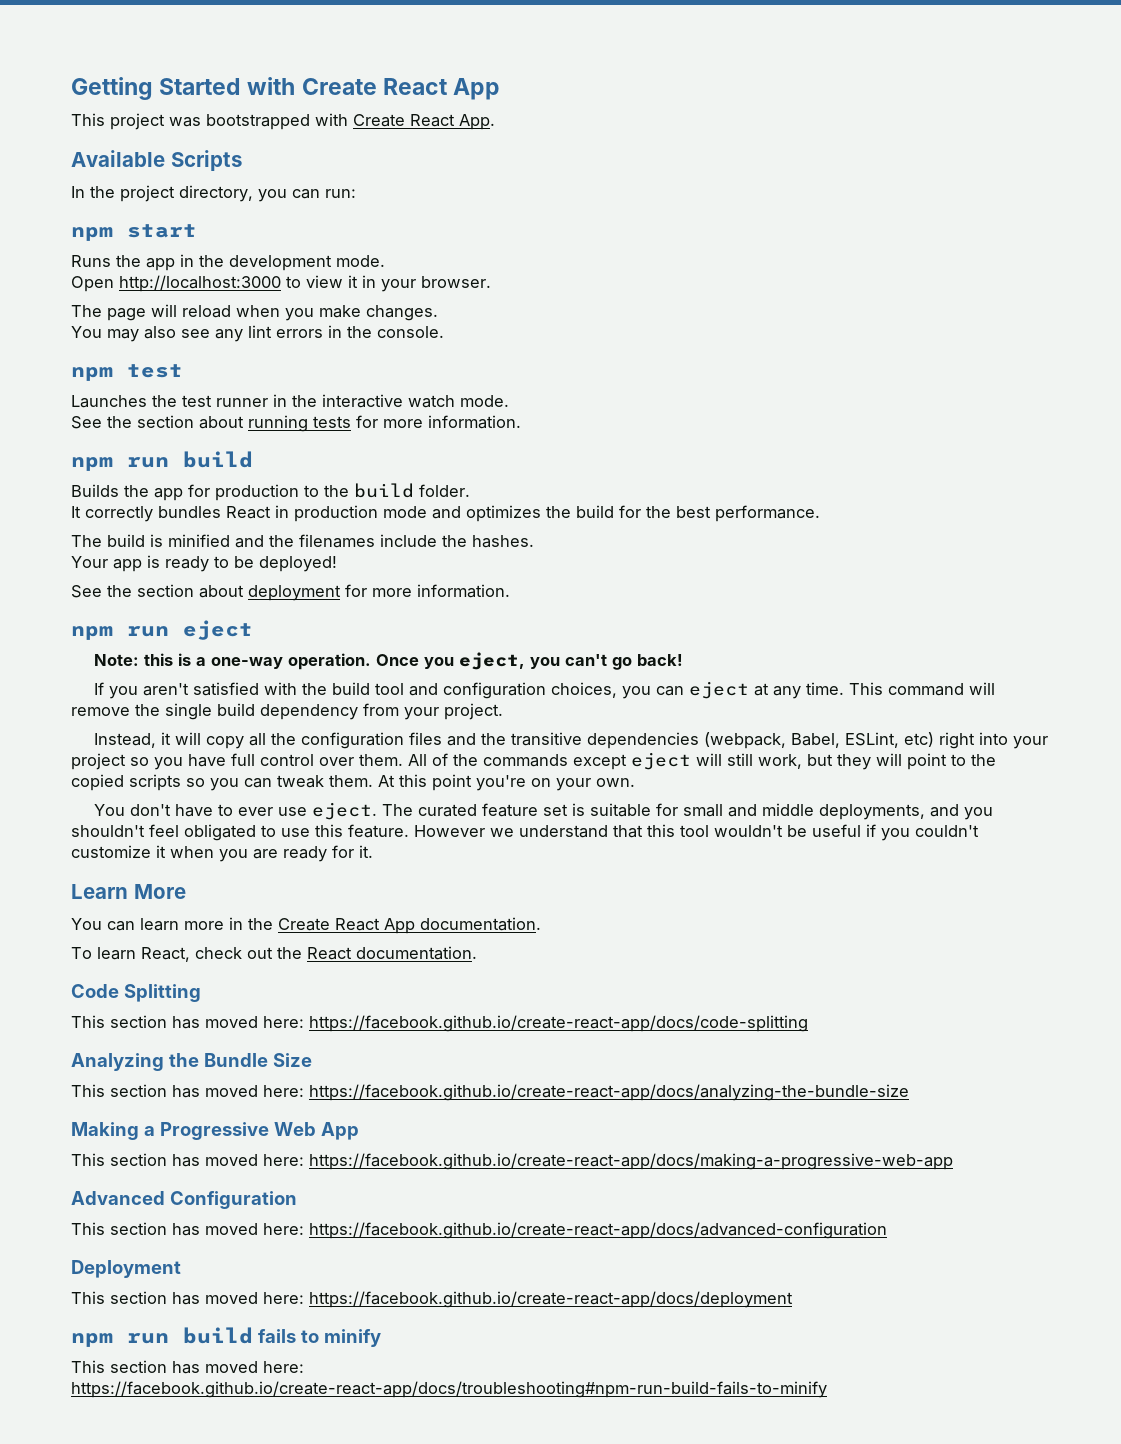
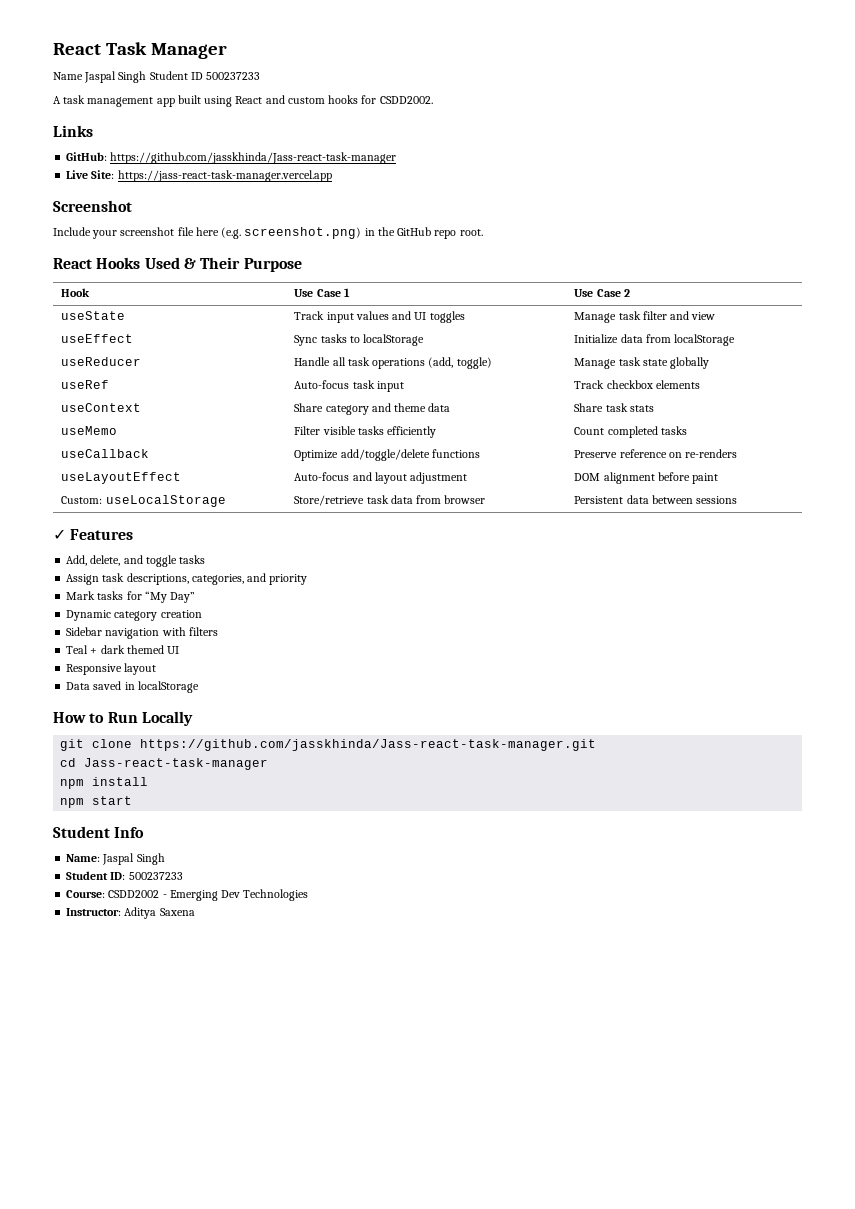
- Getting Started with Create React App
- This project was bootstrapped with Create React App.
- Available Scripts
- In the project directory, you can run:
+ React Task Manager
+ Name Jaspal Singh Student ID 500237233
+ A task management app built using React and custom hooks for CSDD2002.
+ Links
+ GitHub: https://github.com/jasskhinda/Jass-react-task-manager
+ Live Site: https://jass-react-task-manager.vercel.app
+ Screenshot
+ Include your screenshot file here (e.g. screenshot.png) in the GitHub repo root.
+ React Hooks Used & Their Purpose
+ Hook | Use Case 1 | Use Case 2
+ useState | Track input values and UI toggles | Manage task filter and view
+ useEffect | Sync tasks to localStorage | Initialize data from localStorage
+ useReducer | Handle all task operations (add, toggle) | Manage task state globally
+ useRef | Auto-focus task input | Track checkbox elements
+ useContext | Share category and theme data | Share task stats
+ useMemo | Filter visible tasks efficiently | Count completed tasks
+ useCallback | Optimize add/toggle/delete functions | Preserve reference on re-renders
+ useLayoutEffect | Auto-focus and layout adjustment | DOM alignment before paint
+ Custom: useLocalStorage | Store/retrieve task data from browser | Persistent data between sessions
+ ✓ Features
+ Add, delete, and toggle tasks
+ Assign task descriptions, categories, and priority
+ Mark tasks for “My Day”
+ Dynamic category creation
+ Sidebar navigation with filters
+ Teal + dark themed UI
+ Responsive layout
+ Data saved in localStorage
+ How to Run Locally
+ git clone https://github.com/jasskhinda/Jass-react-task-manager.git
+ cd Jass-react-task-manager
+ npm install
  npm start
- Runs the app in the development mode.
- Open http://localhost:3000 to view it in your browser.
- The page will reload when you make changes.
- You may also see any lint errors in the console.
- npm test
- Launches the test runner in the interactive watch mode.
- See the section about running tests for more information.
- npm run build
- Builds the app for production to the build folder.
- It correctly bundles React in production mode and optimizes the build for the best performance.
- The build is minified and the filenames include the hashes.
- Your app is ready to be deployed!
- See the section about deployment for more information.
- npm run eject
- Note: this is a one-way operation. Once you eject, you can't go back!
- If you aren't satisfied with the build tool and configuration choices, you can eject at any time. This command will remove the single build dependency from your project.
- Instead, it will copy all the configuration files and the transitive dependencies (webpack, Babel, ESLint, etc) right into your project so you have full control over them. All of the commands except eject will still work, but they will point to the copied scripts so you can tweak them. At this point you're on your own.
- You don't have to ever use eject. The curated feature set is suitable for small and middle deployments, and you shouldn't feel obligated to use this feature. However we understand that this tool wouldn't be useful if you couldn't customize it when you are ready for it.
- Learn More
- You can learn more in the Create React App documentation.
- To learn React, check out the React documentation.
- Code Splitting
- This section has moved here: https://facebook.github.io/create-react-app/docs/code-splitting
- Analyzing the Bundle Size
- This section has moved here: https://facebook.github.io/create-react-app/docs/analyzing-the-bundle-size
- Making a Progressive Web App
- This section has moved here: https://facebook.github.io/create-react-app/docs/making-a-progressive-web-app
- Advanced Configuration
- This section has moved here: https://facebook.github.io/create-react-app/docs/advanced-configuration
- Deployment
- This section has moved here: https://facebook.github.io/create-react-app/docs/deployment
- npm run build fails to minify
- This section has moved here: https://facebook.github.io/create-react-app/docs/troubleshooting#npm-run-build-fails-to-minify
+ Student Info
+ Name: Jaspal Singh
+ Student ID: 500237233
+ Course: CSDD2002 - Emerging Dev Technologies
+ Instructor: Aditya Saxena

